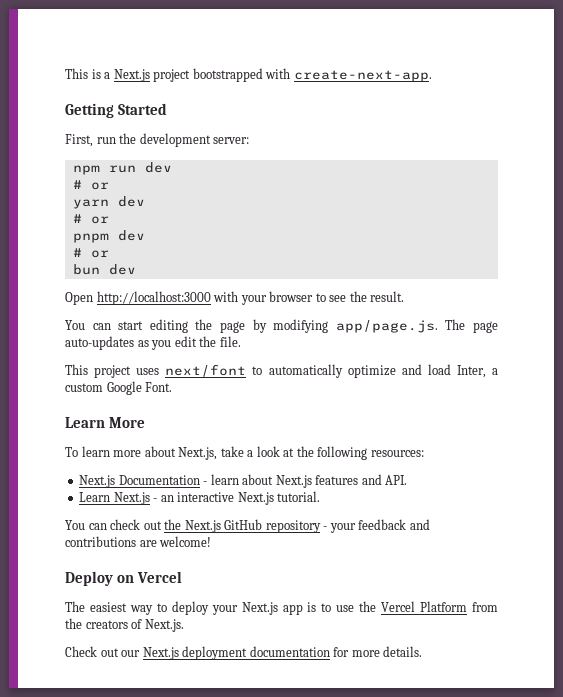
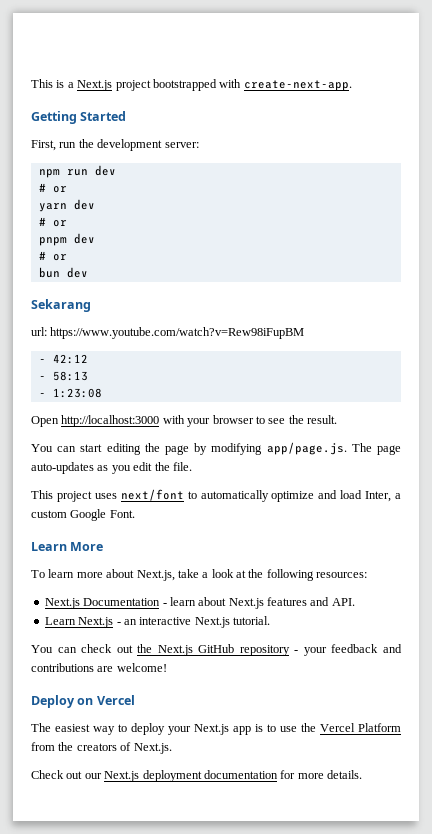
+ Sekarang
+ url: https://www.youtube.com/watch?v=Rew98iFupBM
+ - 42:12
+ - 58:13
+ - 1:23:08

